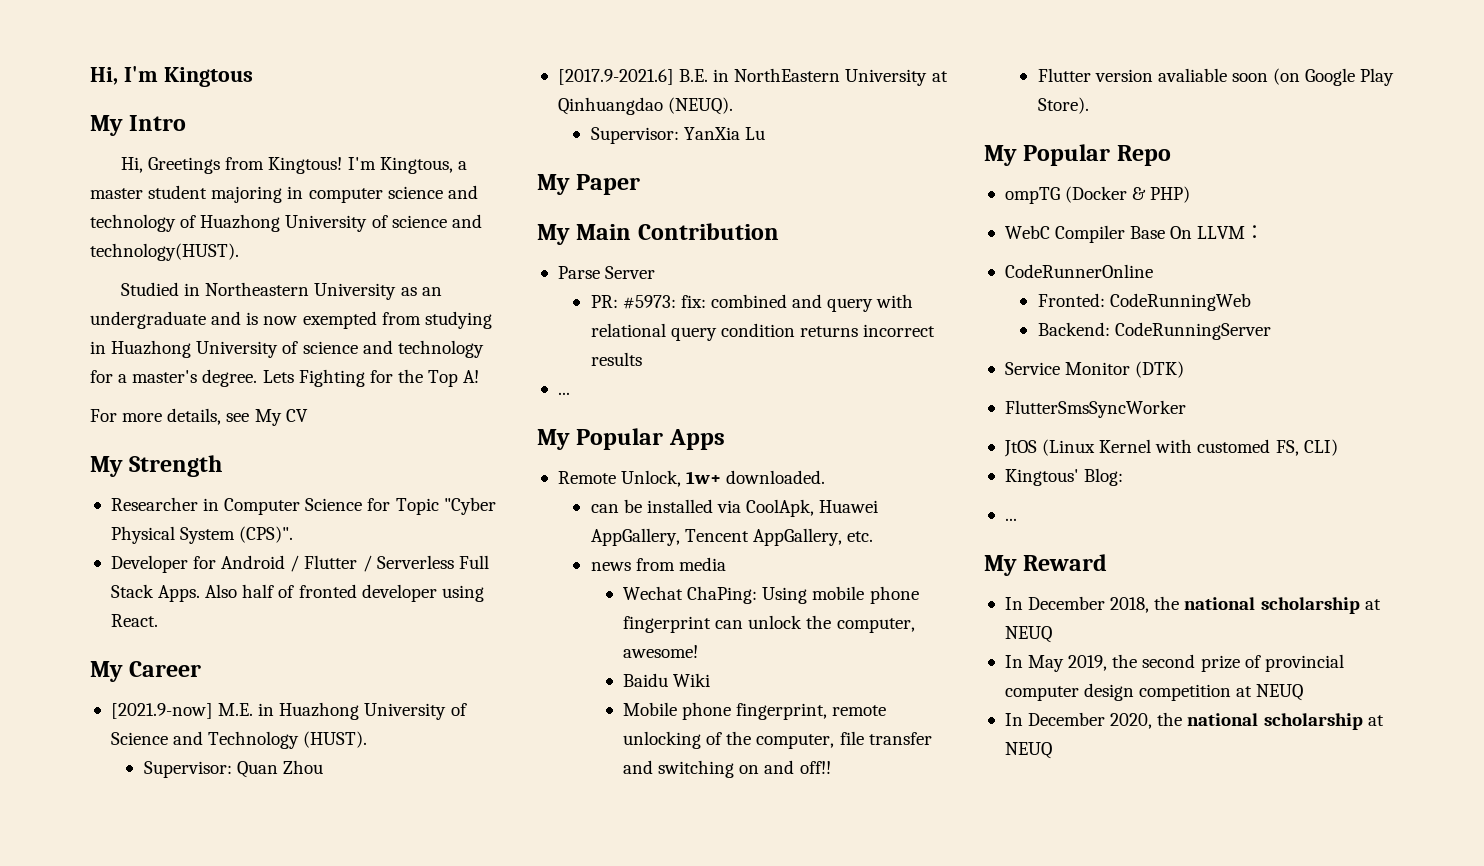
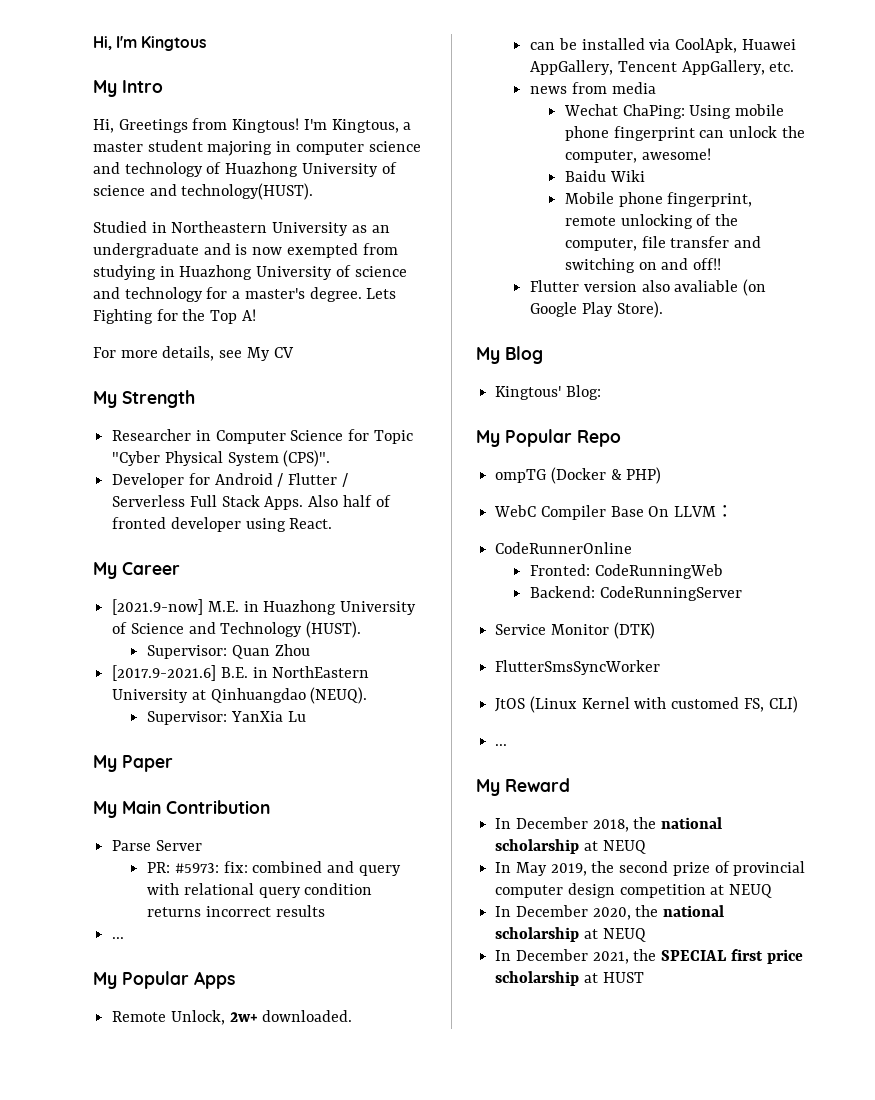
- Remote Unlock, 1w+ downloaded.
+ Remote Unlock, 2w+ downloaded.
- Flutter version avaliable soon (on Google Play Store).
+ Flutter version also avaliable (on Google Play Store).
+ My Blog
+ Kingtous' Blog:
- Kingtous' Blog:
+ In December 2021, the SPECIAL first price scholarship at HUST

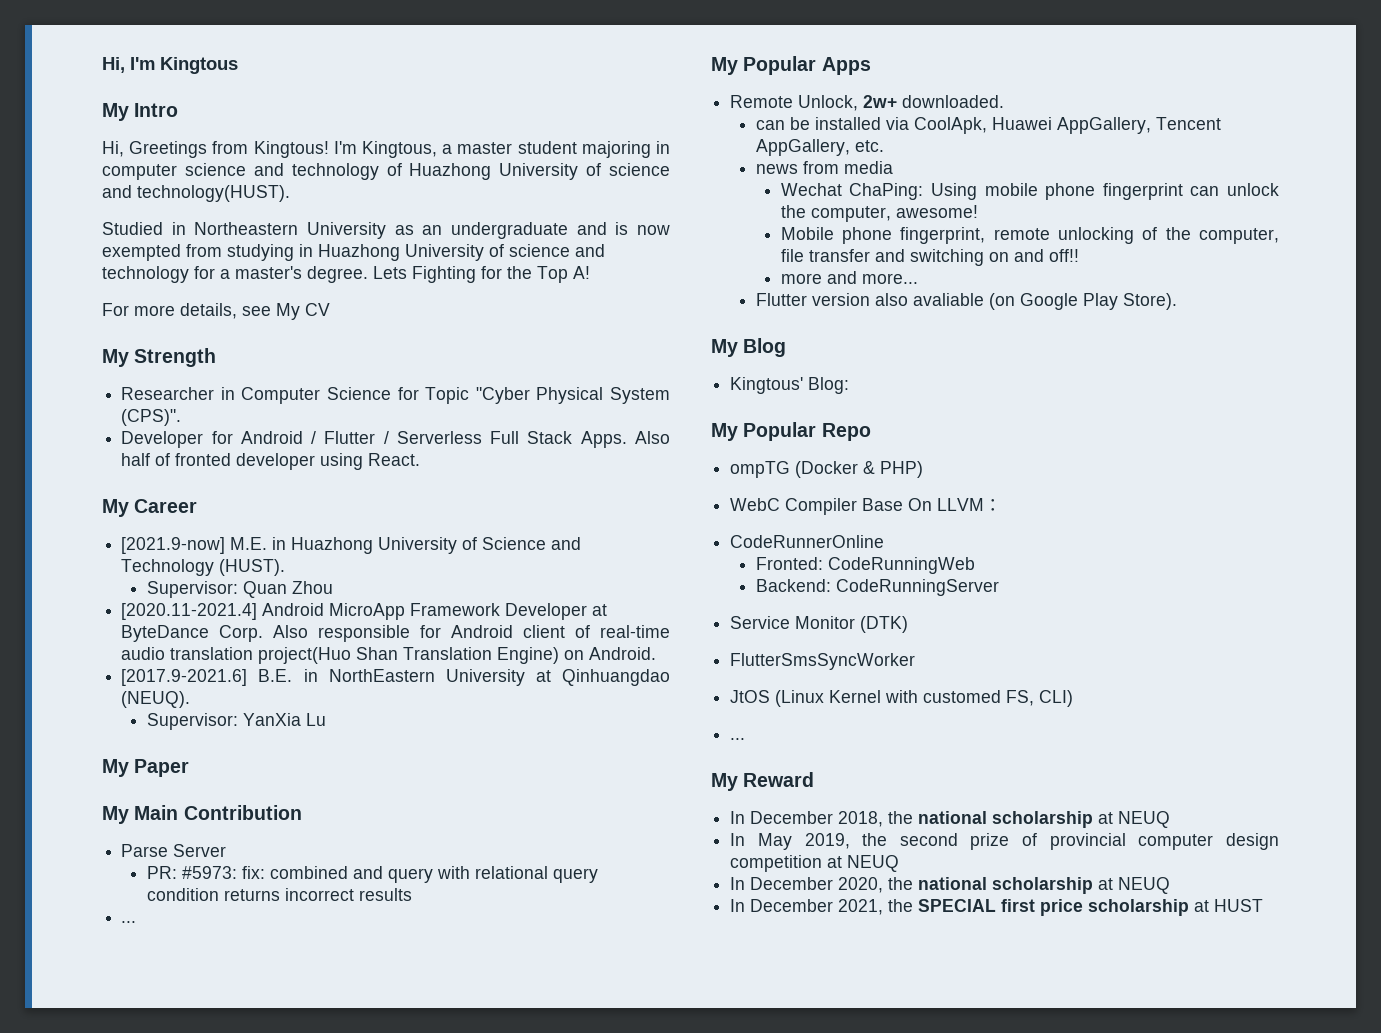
+ [2020.11-2021.4] Android MicroApp Framework Developer at ByteDance Corp. Also responsible for Android client of real-time audio translation project(Huo Shan Translation Engine) on Android.
- Baidu Wiki
+ more and more...

